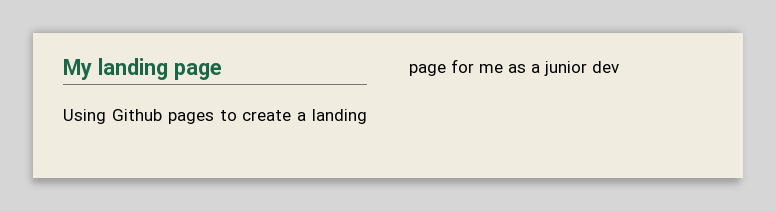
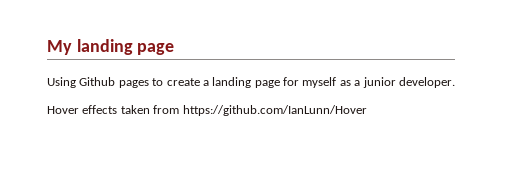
- Using Github pages to create a landing page for me as a junior dev
+ Using Github pages to create a landing page for myself as a junior developer.
+ Hover effects taken from https://github.com/IanLunn/Hover

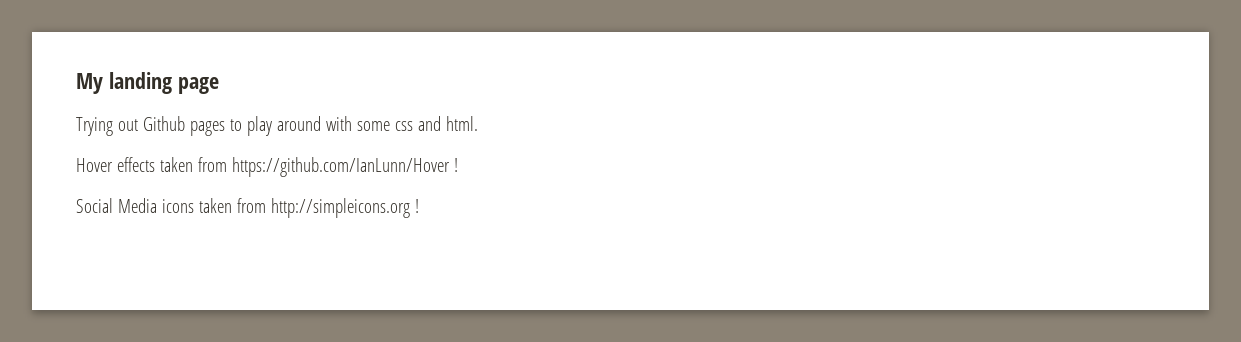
- Using Github pages to create a landing page for myself as a junior developer.
+ Trying out Github pages to play around with some css and html.
- Hover effects taken from https://github.com/IanLunn/Hover
+ Hover effects taken from https://github.com/IanLunn/Hover !
+ Social Media icons taken from http://simpleicons.org !

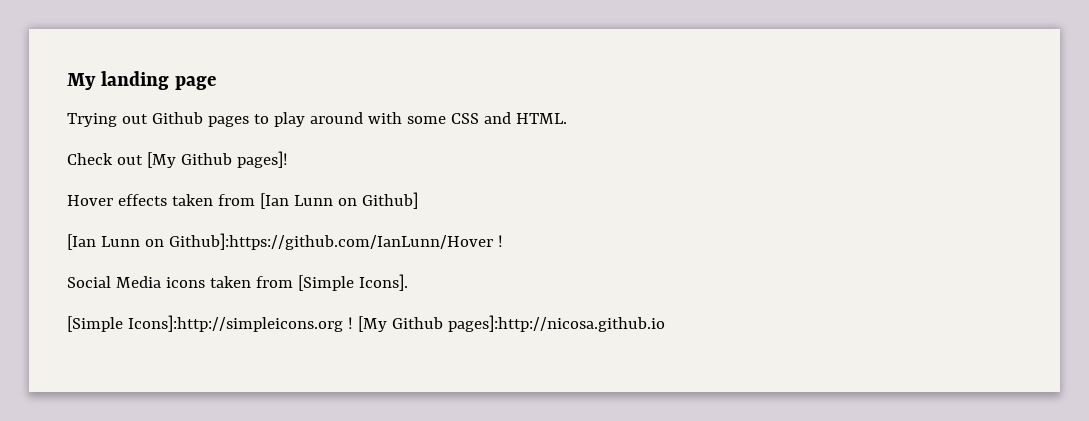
- Trying out Github pages to play around with some css and html.
- Hover effects taken from https://github.com/IanLunn/Hover !
+ Trying out Github pages to play around with some CSS and HTML.
+ Check out [My Github pages]!
+ Hover effects taken from [Ian Lunn on Github]
+ [Ian Lunn on Github]:https://github.com/IanLunn/Hover !
- Social Media icons taken from http://simpleicons.org !
+ Social Media icons taken from [Simple Icons].
+ [Simple Icons]:http://simpleicons.org ! [My Github pages]:http://nicosa.github.io

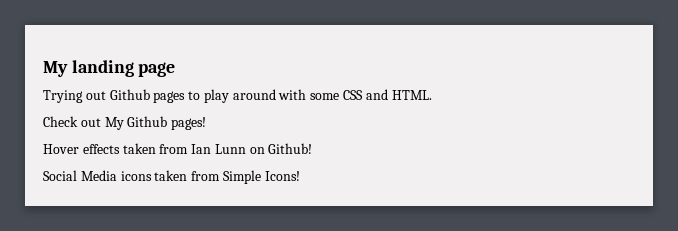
- Check out [My Github pages]!
+ Check out My Github pages!
- Hover effects taken from [Ian Lunn on Github]
- [Ian Lunn on Github]:https://github.com/IanLunn/Hover !
+ Hover effects taken from Ian Lunn on Github!
- Social Media icons taken from [Simple Icons].
- [Simple Icons]:http://simpleicons.org ! [My Github pages]:http://nicosa.github.io
+ Social Media icons taken from Simple Icons!

